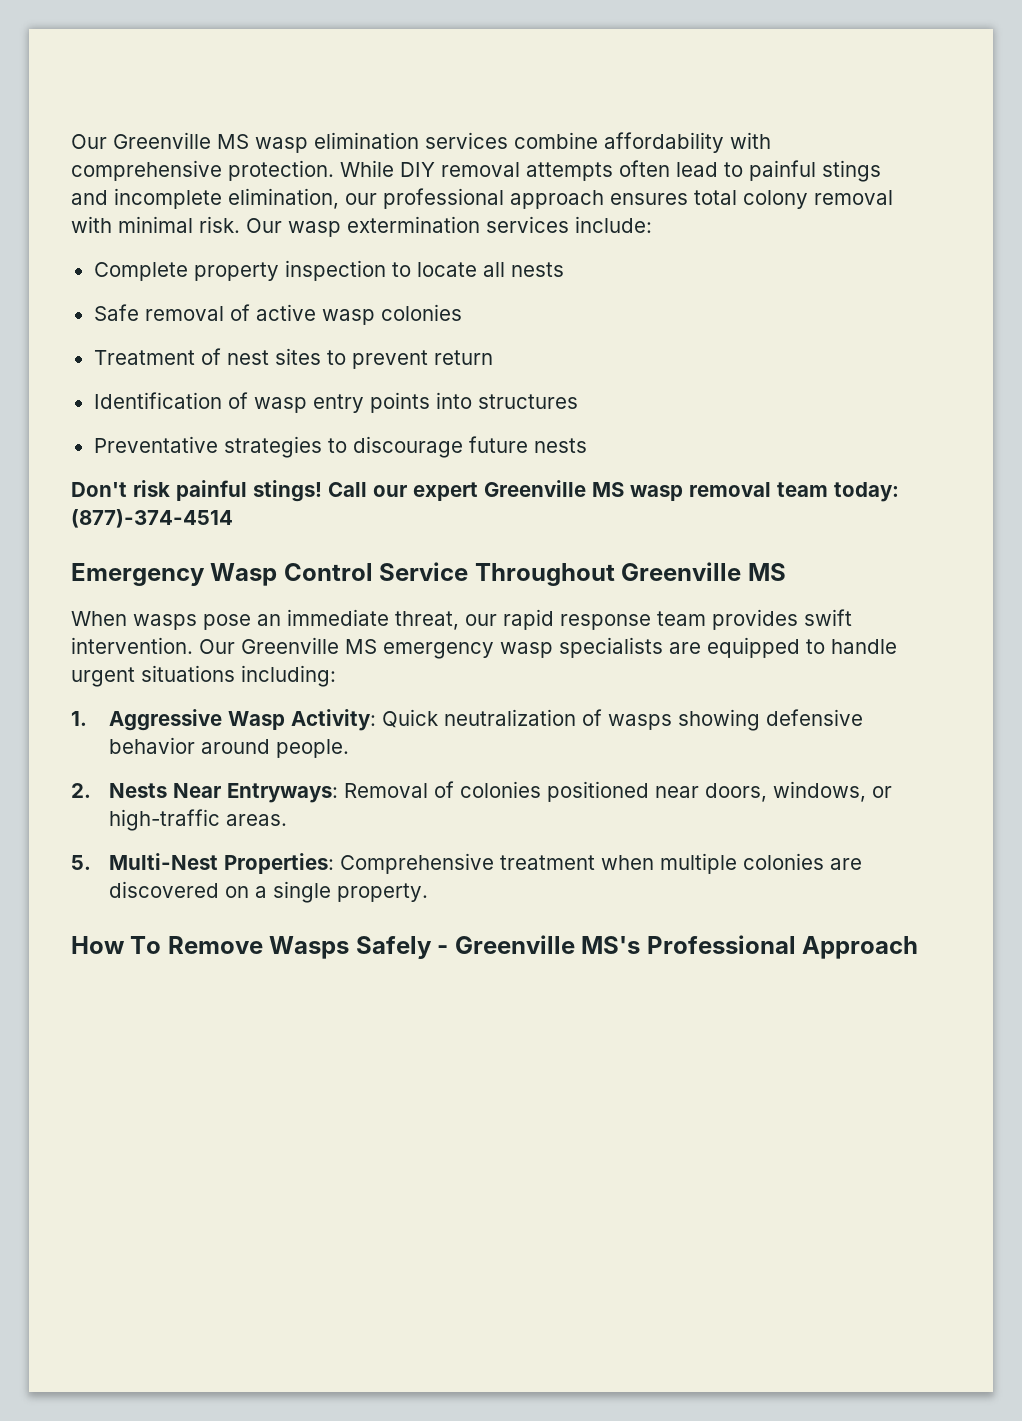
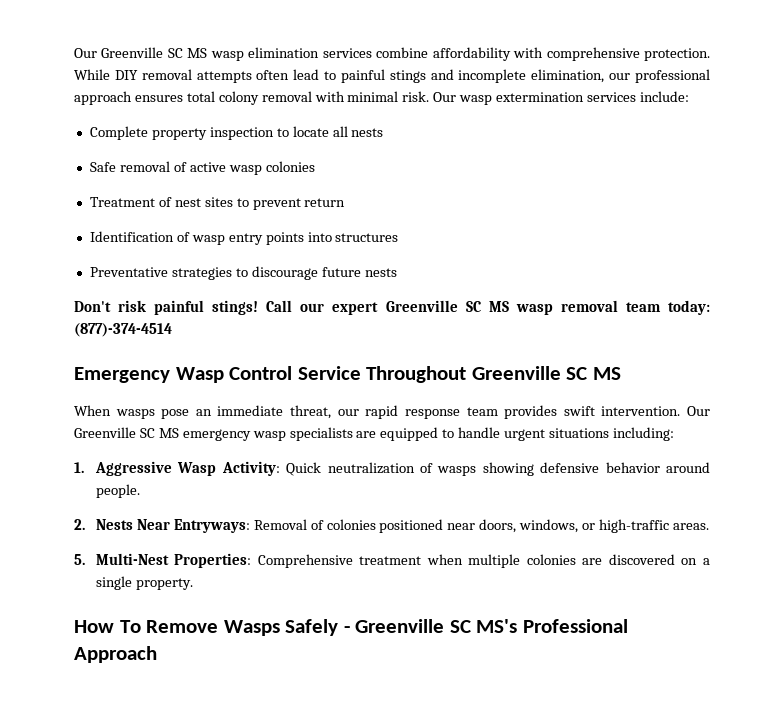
- Our Greenville MS wasp elimination services combine affordability with comprehensive protection.
+ Our Greenville SC MS wasp elimination services combine affordability with comprehensive protection.
- Call our expert Greenville MS wasp removal team today: (877)-374-4514
+ Call our expert Greenville SC MS wasp removal team today: (877)-374-4514
- Emergency Wasp Control Service Throughout Greenville MS
+ Emergency Wasp Control Service Throughout Greenville SC MS
- Our Greenville MS emergency wasp specialists are equipped to handle urgent situations including:
+ Our Greenville SC MS emergency wasp specialists are equipped to handle urgent situations including:
- How To Remove Wasps Safely - Greenville MS's Professional Approach
+ How To Remove Wasps Safely - Greenville SC MS's Professional Approach

